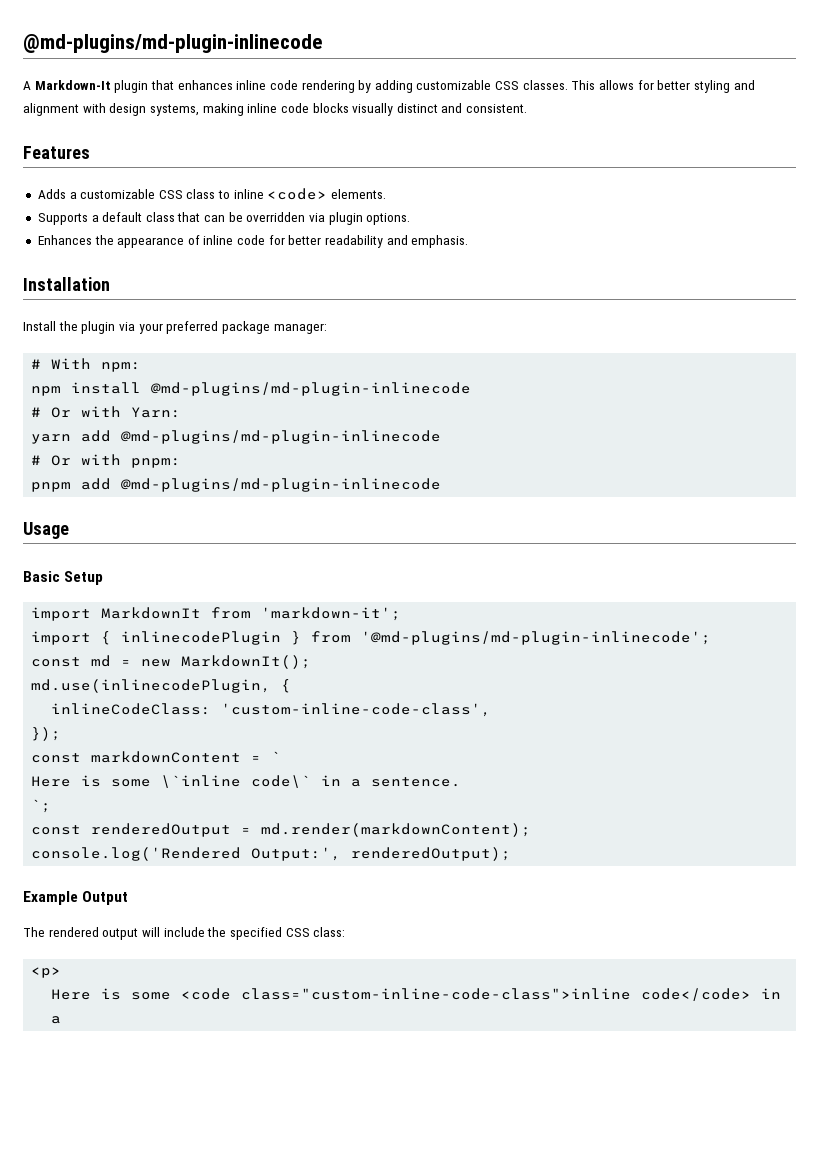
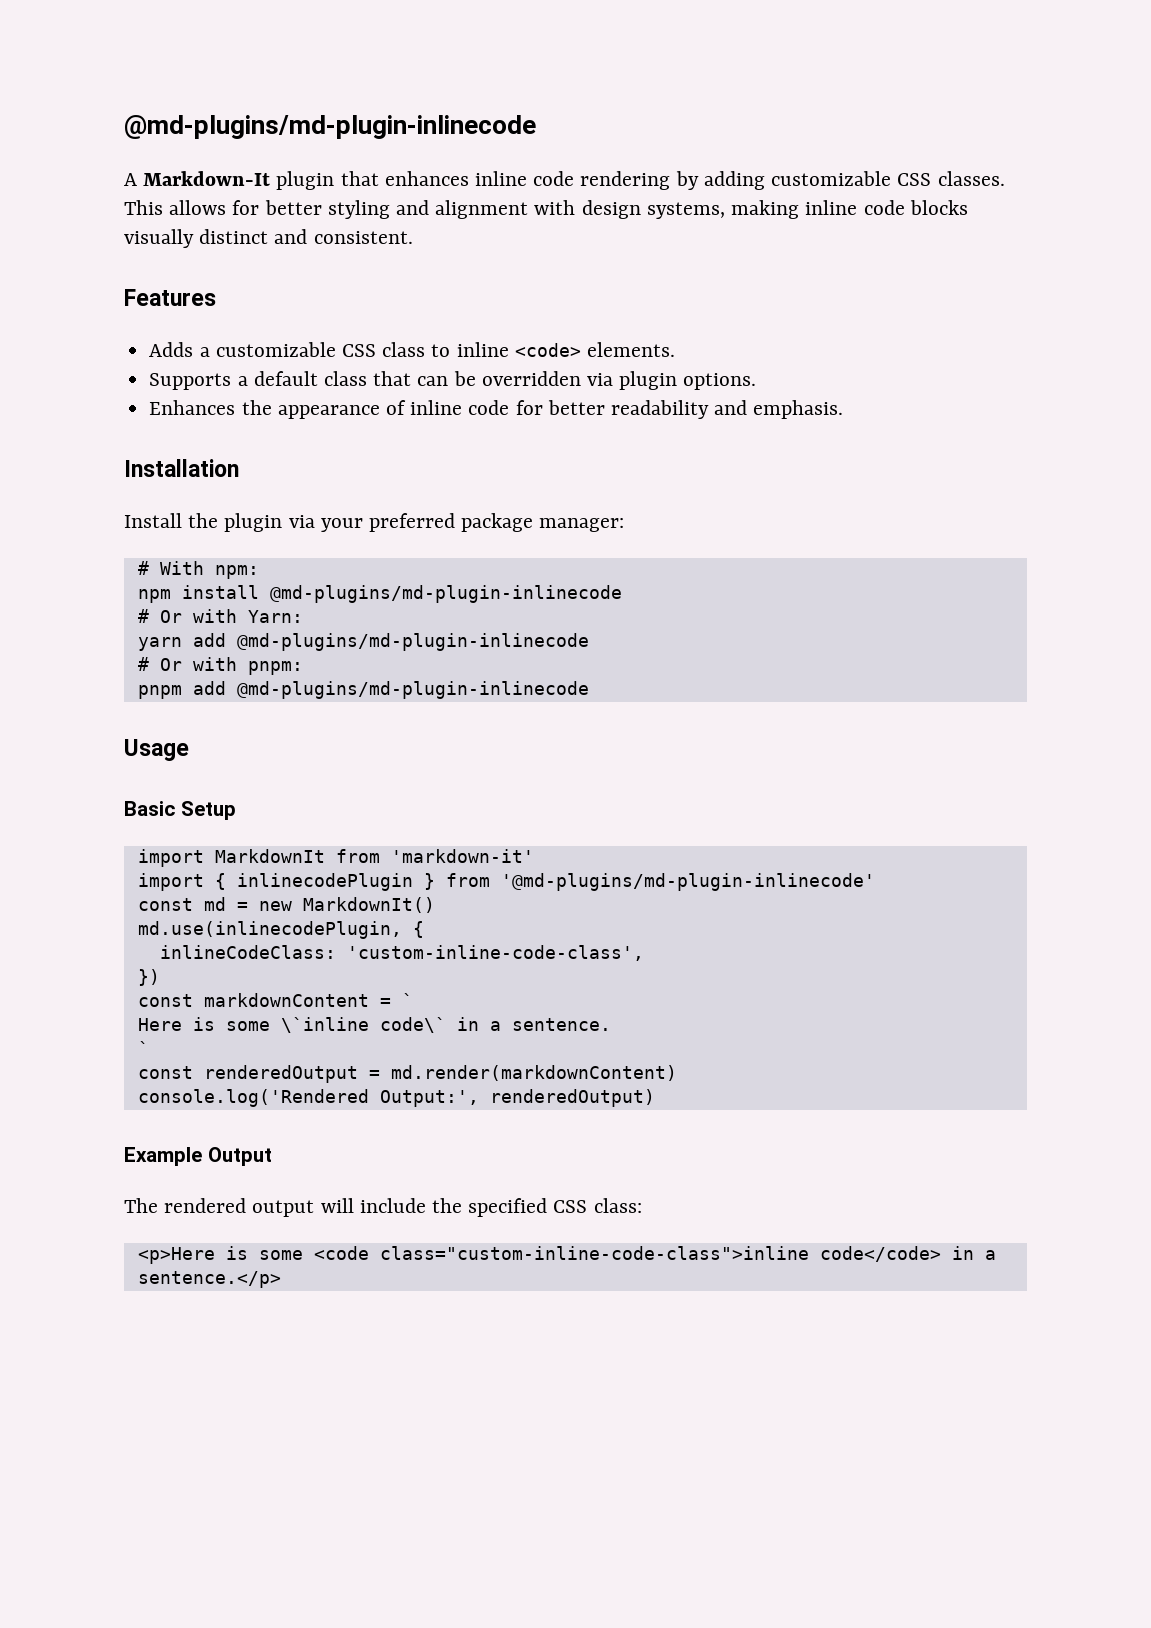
- import MarkdownIt from 'markdown-it';
+ import MarkdownIt from 'markdown-it'
- import { inlinecodePlugin } from '@md-plugins/md-plugin-inlinecode';
+ import { inlinecodePlugin } from '@md-plugins/md-plugin-inlinecode'
- const md = new MarkdownIt();
+ const md = new MarkdownIt()
- });
+ })
  Here is some \`inline code\` in a sentence.
- `;
+ `
- const renderedOutput = md.render(markdownContent);
+ const renderedOutput = md.render(markdownContent)
- console.log('Rendered Output:', renderedOutput);
+ console.log('Rendered Output:', renderedOutput)
- <p>
- Here is some <code class="custom-inline-code-class">inline code</code> in a
+ <p>Here is some <code class="custom-inline-code-class">inline code</code> in a sentence.</p>

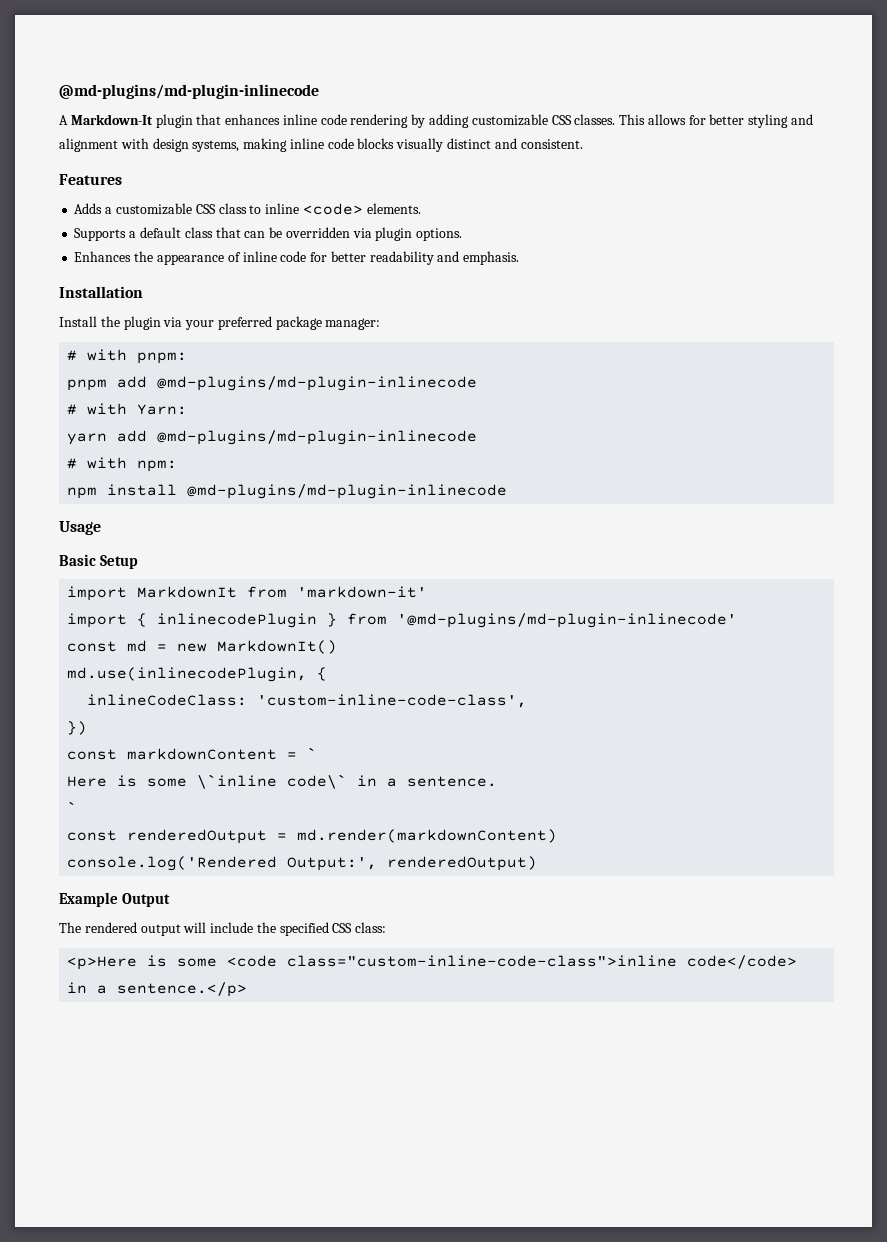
- # With npm:
- npm install @md-plugins/md-plugin-inlinecode
- # Or with Yarn:
+ # with pnpm:
+ pnpm add @md-plugins/md-plugin-inlinecode
+ # with Yarn:
- # Or with pnpm:
- pnpm add @md-plugins/md-plugin-inlinecode
+ # with npm:
+ npm install @md-plugins/md-plugin-inlinecode

